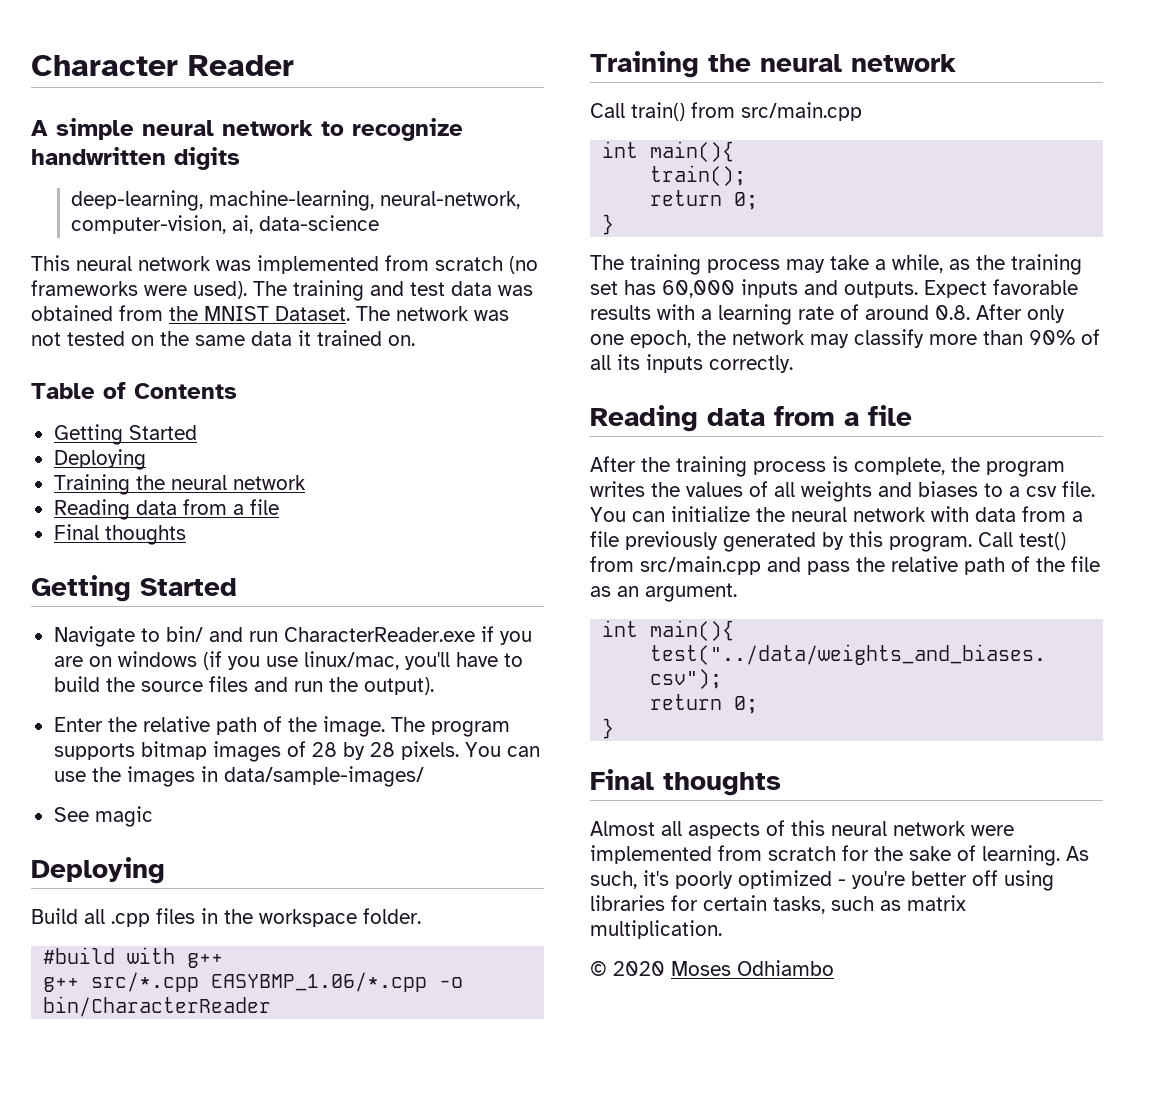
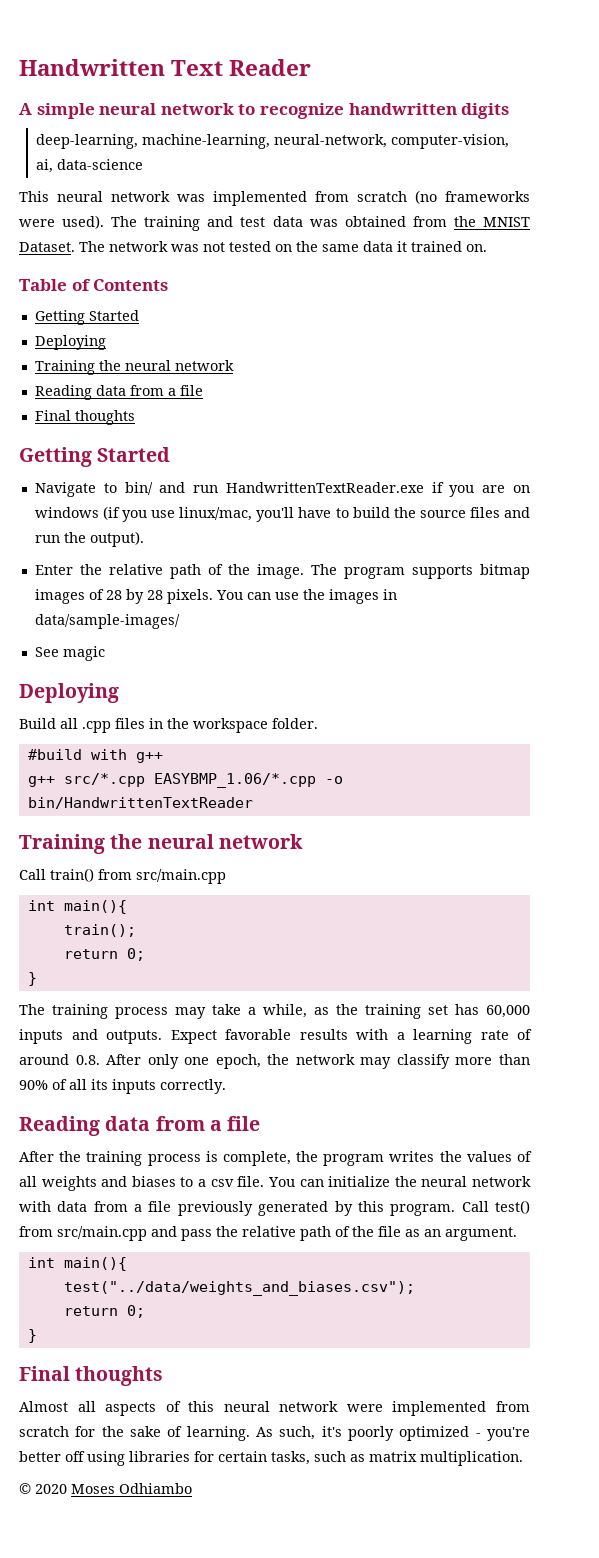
- Character Reader
+ Handwritten Text Reader
- Navigate to bin/ and run CharacterReader.exe if you are on windows (if you use linux/mac, you'll have to build the source files and run the output).
+ Navigate to bin/ and run HandwrittenTextReader.exe if you are on windows (if you use linux/mac, you'll have to build the source files and run the output).
- g++ src/*.cpp EASYBMP_1.06/*.cpp -o bin/CharacterReader
+ g++ src/*.cpp EASYBMP_1.06/*.cpp -o bin/HandwrittenTextReader

